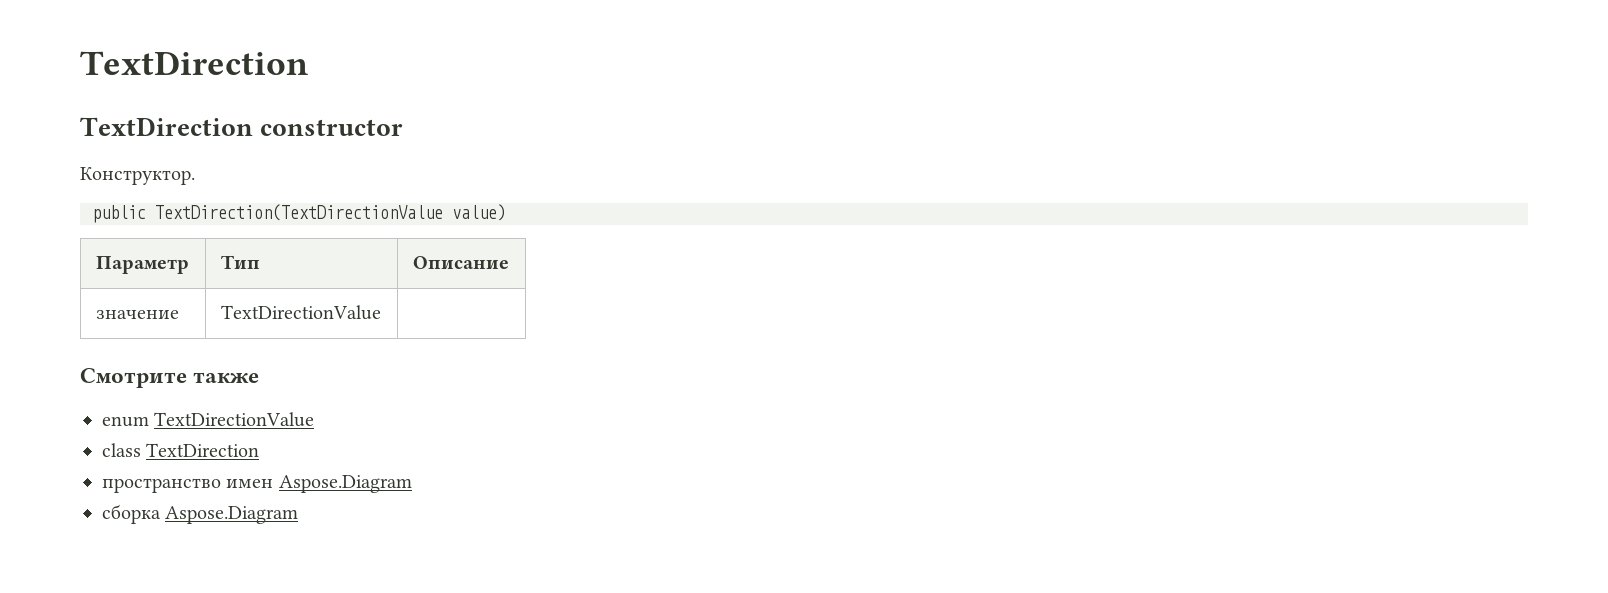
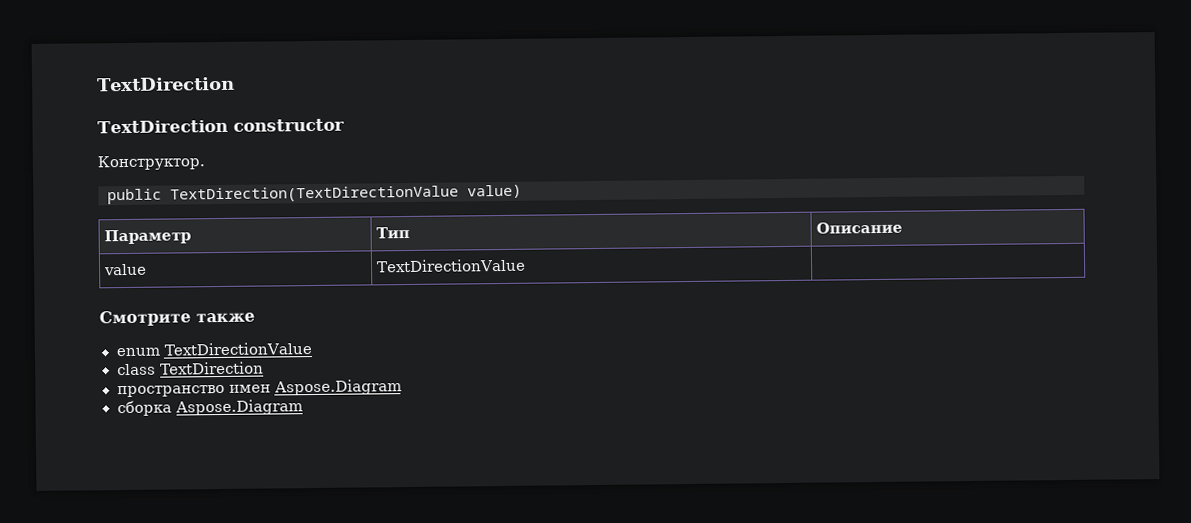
- значение | TextDirectionValue |
+ value | TextDirectionValue |

